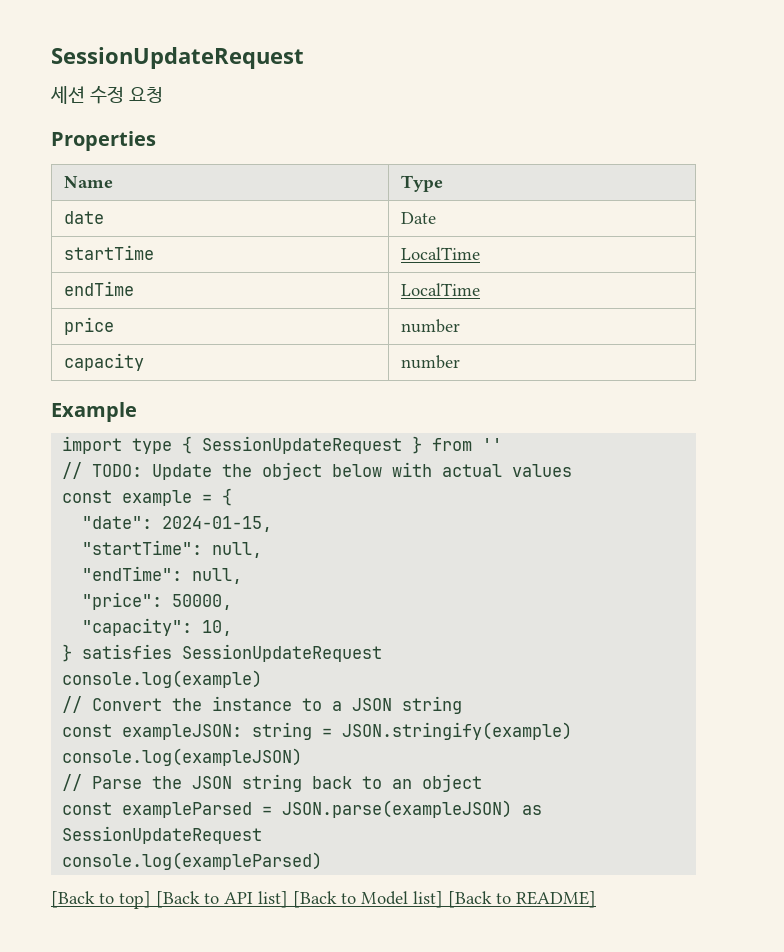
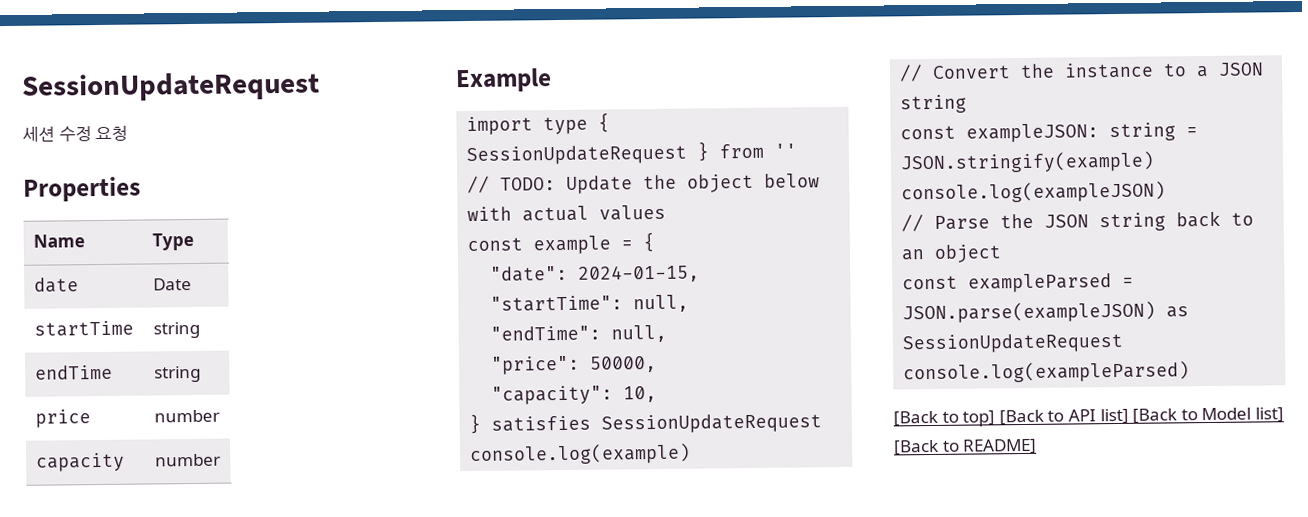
- startTime | LocalTime
+ startTime | string
- endTime | LocalTime
+ endTime | string

